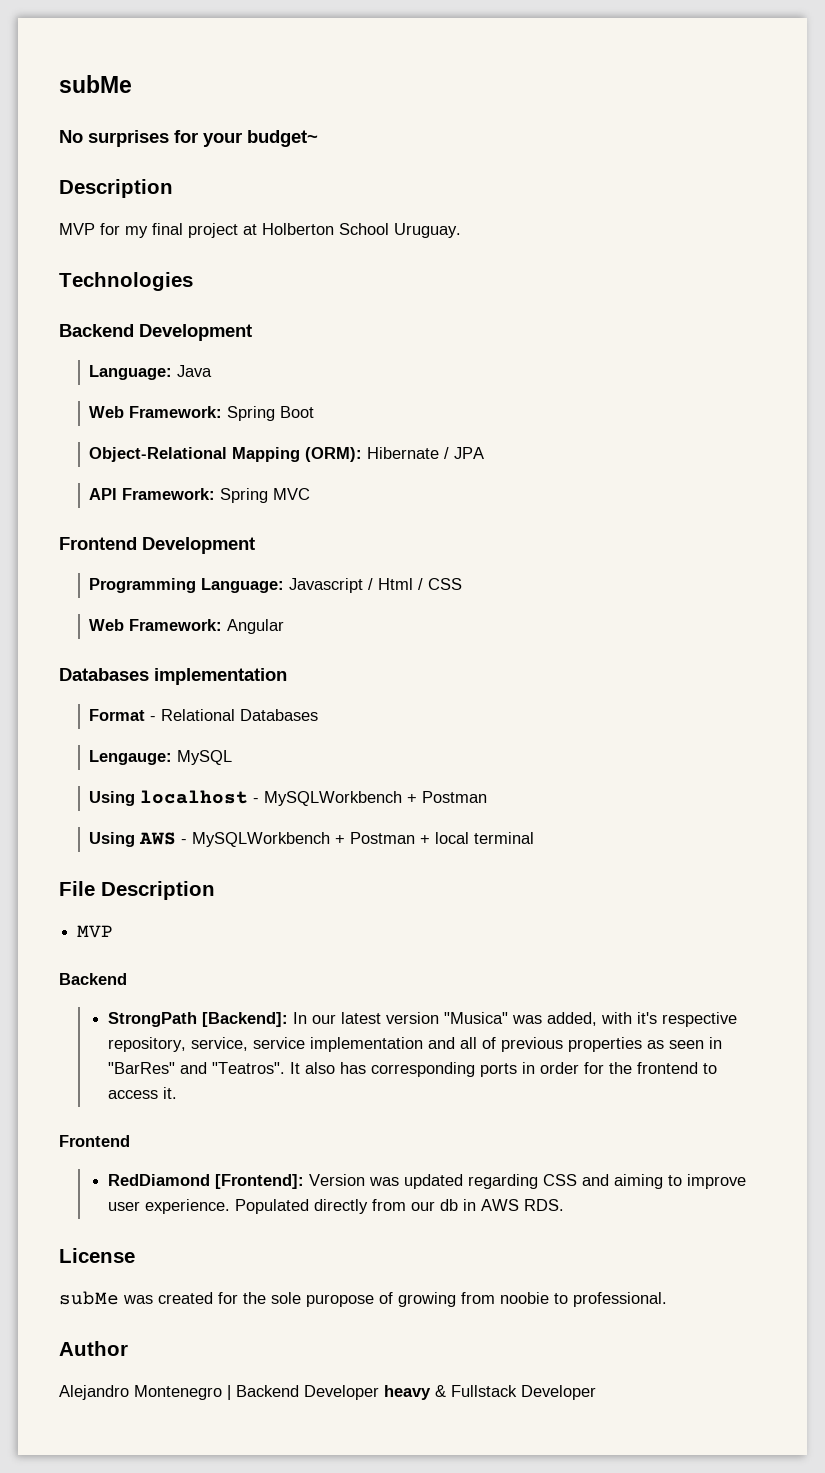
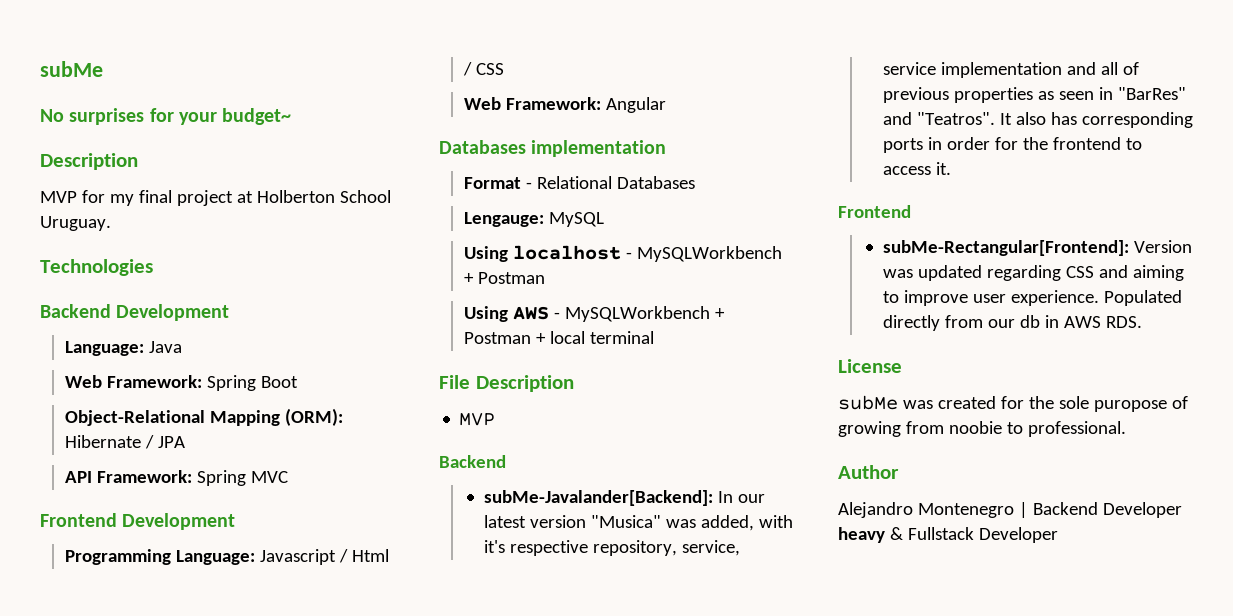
- StrongPath [Backend]: In our latest version "Musica" was added, with it's respective repository, service, service implementation and all of previous properties as seen in "BarRes" and "Teatros".
+ subMe-Javalander[Backend]: In our latest version "Musica" was added, with it's respective repository, service, service implementation and all of previous properties as seen in "BarRes" and "Teatros".
- RedDiamond [Frontend]: Version was updated regarding CSS and aiming to improve user experience.
+ subMe-Rectangular[Frontend]: Version was updated regarding CSS and aiming to improve user experience.

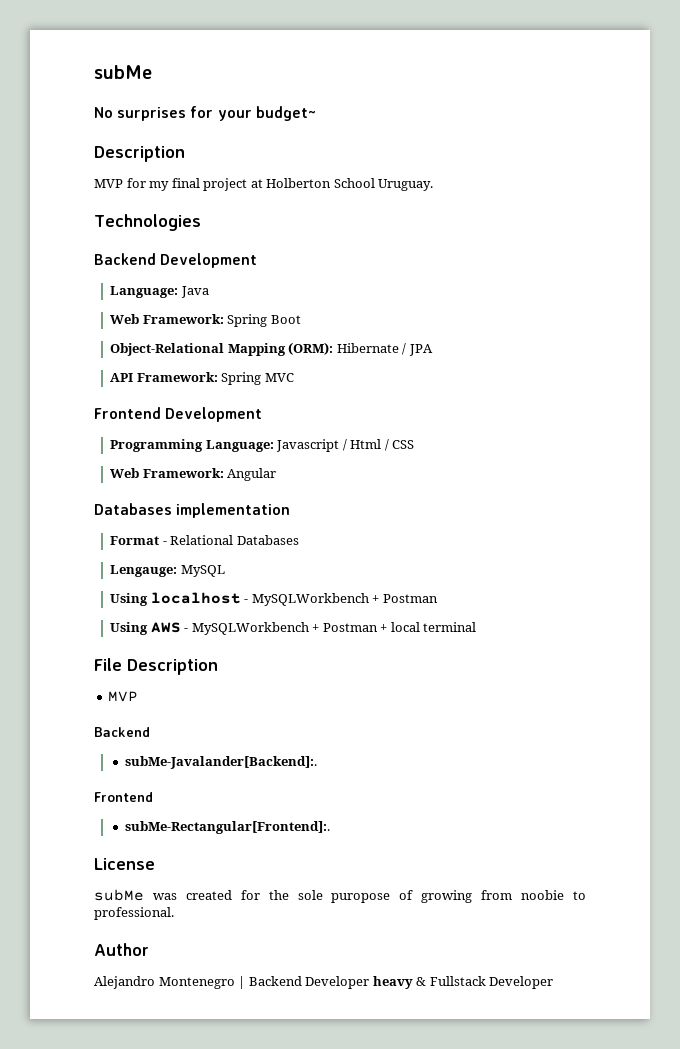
- subMe-Javalander[Backend]: In our latest version "Musica" was added, with it's respective repository, service, service implementation and all of previous properties as seen in "BarRes" and "Teatros". It also has corresponding ports in order for the frontend to access it.
+ subMe-Javalander[Backend]:.
  Frontend
- subMe-Rectangular[Frontend]: Version was updated regarding CSS and aiming to improve user experience. Populated directly from our db in AWS RDS.
+ subMe-Rectangular[Frontend]:.

